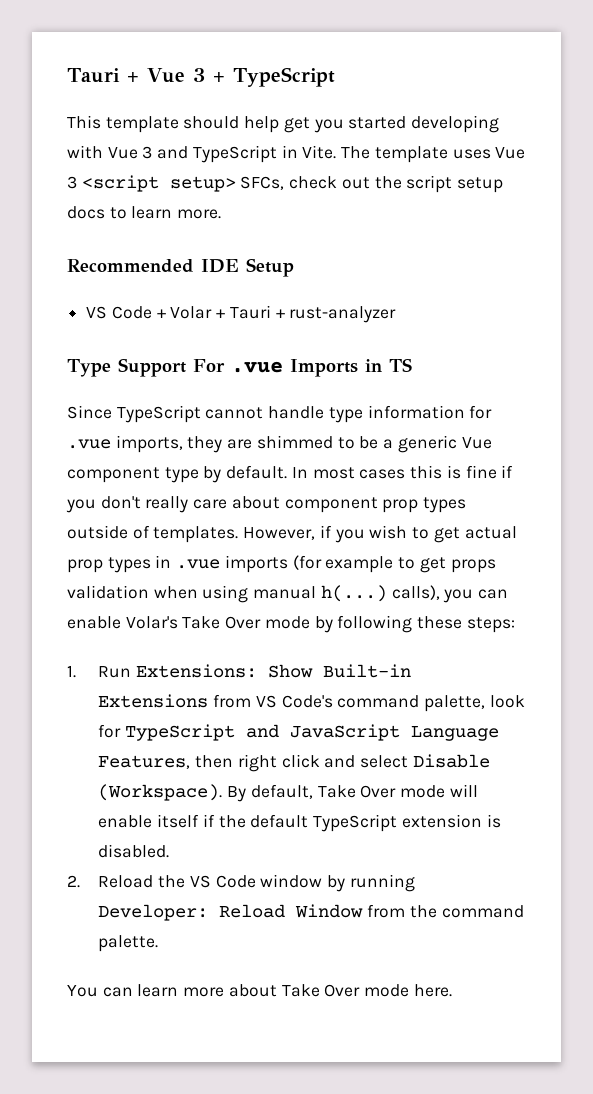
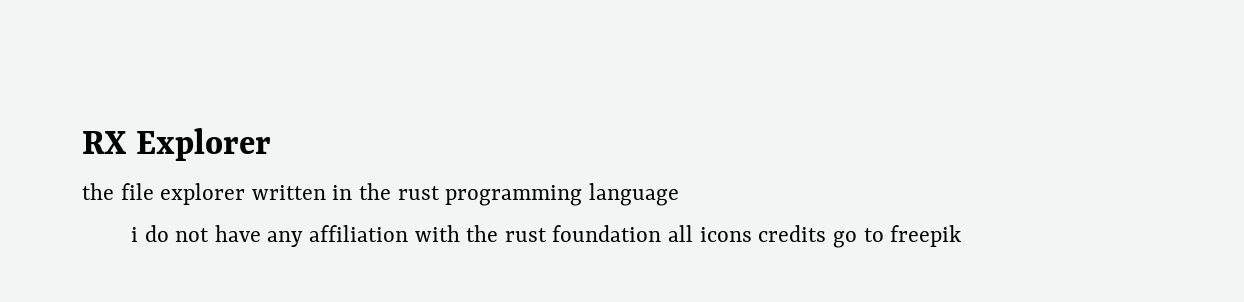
- Tauri + Vue 3 + TypeScript
- This template should help get you started developing with Vue 3 and TypeScript in Vite. The template uses Vue 3 <script setup> SFCs, check out the script setup docs to learn more.
- Recommended IDE Setup
- VS Code + Volar + Tauri + rust-analyzer
- Type Support For .vue Imports in TS
- Since TypeScript cannot handle type information for .vue imports, they are shimmed to be a generic Vue component type by default. In most cases this is fine if you don't really care about component prop types outside of templates. However, if you wish to get actual prop types in .vue imports (for example to get props validation when using manual h(...) calls), you can enable Volar's Take Over mode by following these steps:
- 1. Run Extensions: Show Built-in Extensions from VS Code's command palette, look for TypeScript and JavaScript Language Features, then right click and select Disable (Workspace). By default, Take Over mode will enable itself if the default TypeScript extension is disabled.
- 2. Reload the VS Code window by running Developer: Reload Window from the command palette.
- You can learn more about Take Over mode here.
+ RX Explorer
+ the file explorer written in the rust programming language
+ i do not have any affiliation with the rust foundation all icons credits go to freepik

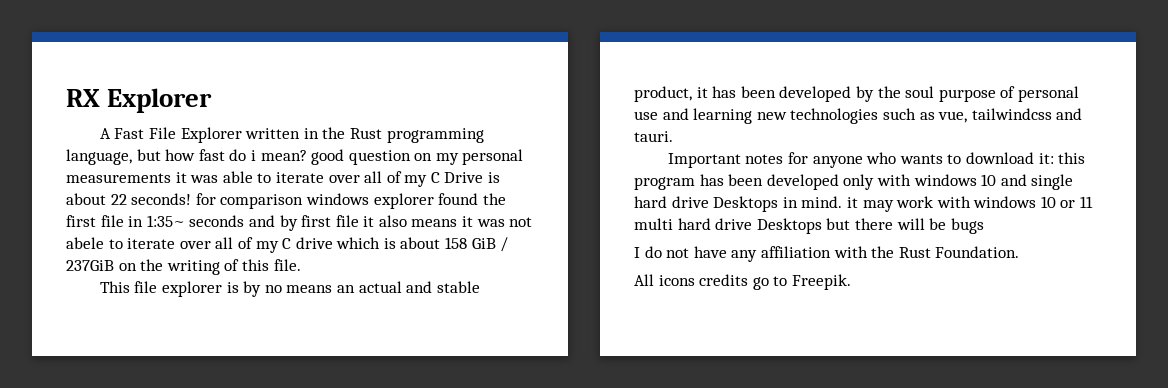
- the file explorer written in the rust programming language
- i do not have any affiliation with the rust foundation all icons credits go to freepik
+ A Fast File Explorer written in the Rust programming language, but how fast do i mean? good question on my personal measurements it was able to iterate over all of my C Drive is about 22 seconds! for comparison windows explorer found the first file in 1:35~ seconds and by first file it also means it was not abele to iterate over all of my C drive which is about 158 GiB / 237GiB on the writing of this file.
+ This file explorer is by no means an actual and stable product, it has been developed by the soul purpose of personal use and learning new technologies such as vue, tailwindcss and tauri.
+ Important notes for anyone who wants to download it: this program has been developed only with windows 10 and single hard drive Desktops in mind. it may work with windows 10 or 11 multi hard drive Desktops but there will be bugs
+ I do not have any affiliation with the Rust Foundation.
+ All icons credits go to Freepik.

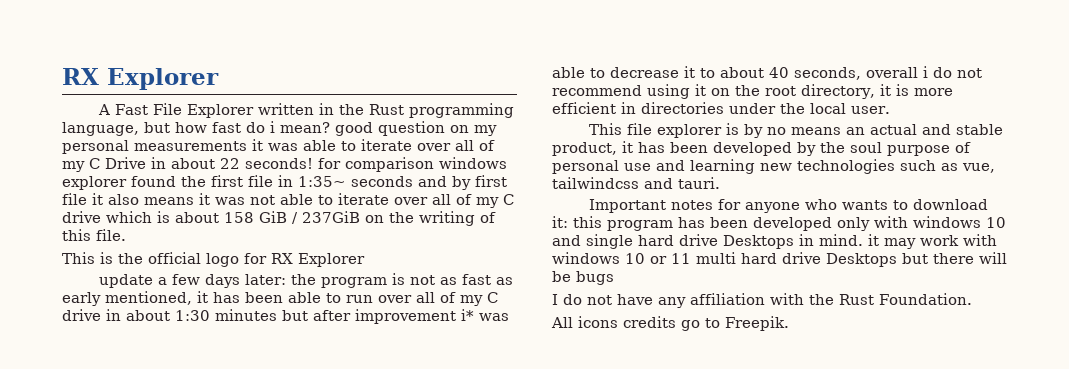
- A Fast File Explorer written in the Rust programming language, but how fast do i mean? good question on my personal measurements it was able to iterate over all of my C Drive is about 22 seconds! for comparison windows explorer found the first file in 1:35~ seconds and by first file it also means it was not abele to iterate over all of my C drive which is about 158 GiB / 237GiB on the writing of this file.
+ A Fast File Explorer written in the Rust programming language, but how fast do i mean? good question on my personal measurements it was able to iterate over all of my C Drive in about 22 seconds! for comparison windows explorer found the first file in 1:35~ seconds and by first file it also means it was not able to iterate over all of my C drive which is about 158 GiB / 237GiB on the writing of this file.
+ This is the official logo for RX Explorer
+ update a few days later: the program is not as fast as early mentioned, it has been able to run over all of my C drive in about 1:30 minutes but after improvement i* was able to decrease it to about 40 seconds, overall i do not recommend using it on the root directory, it is more efficient in directories under the local user.

